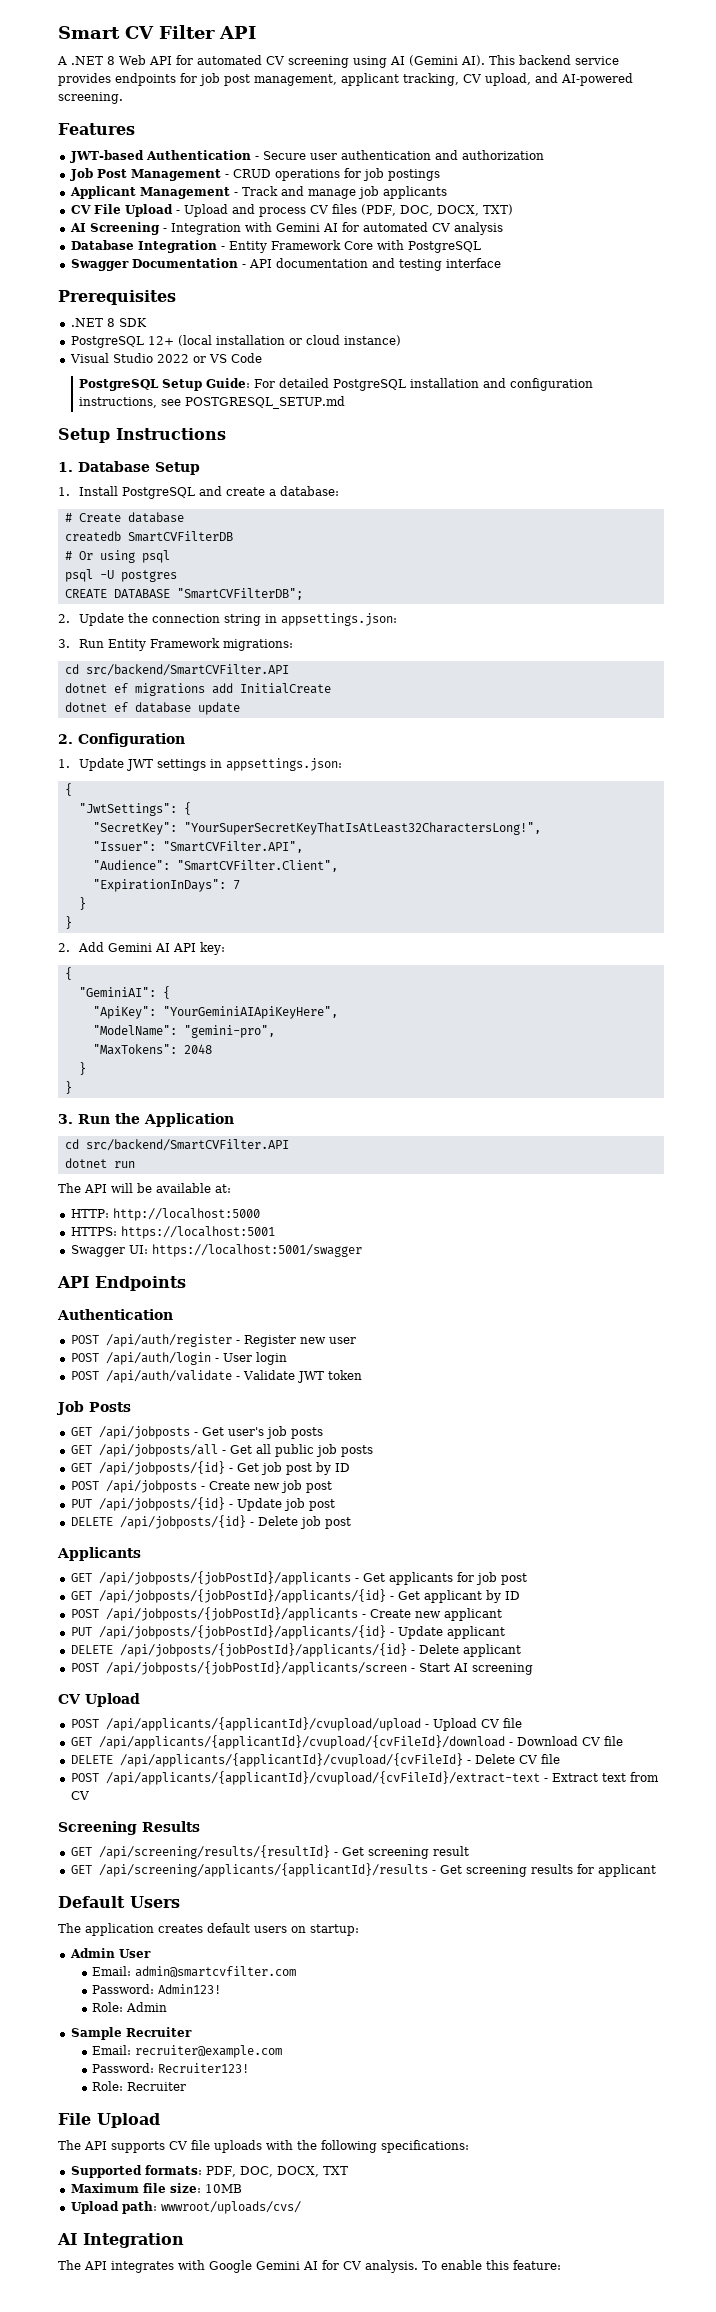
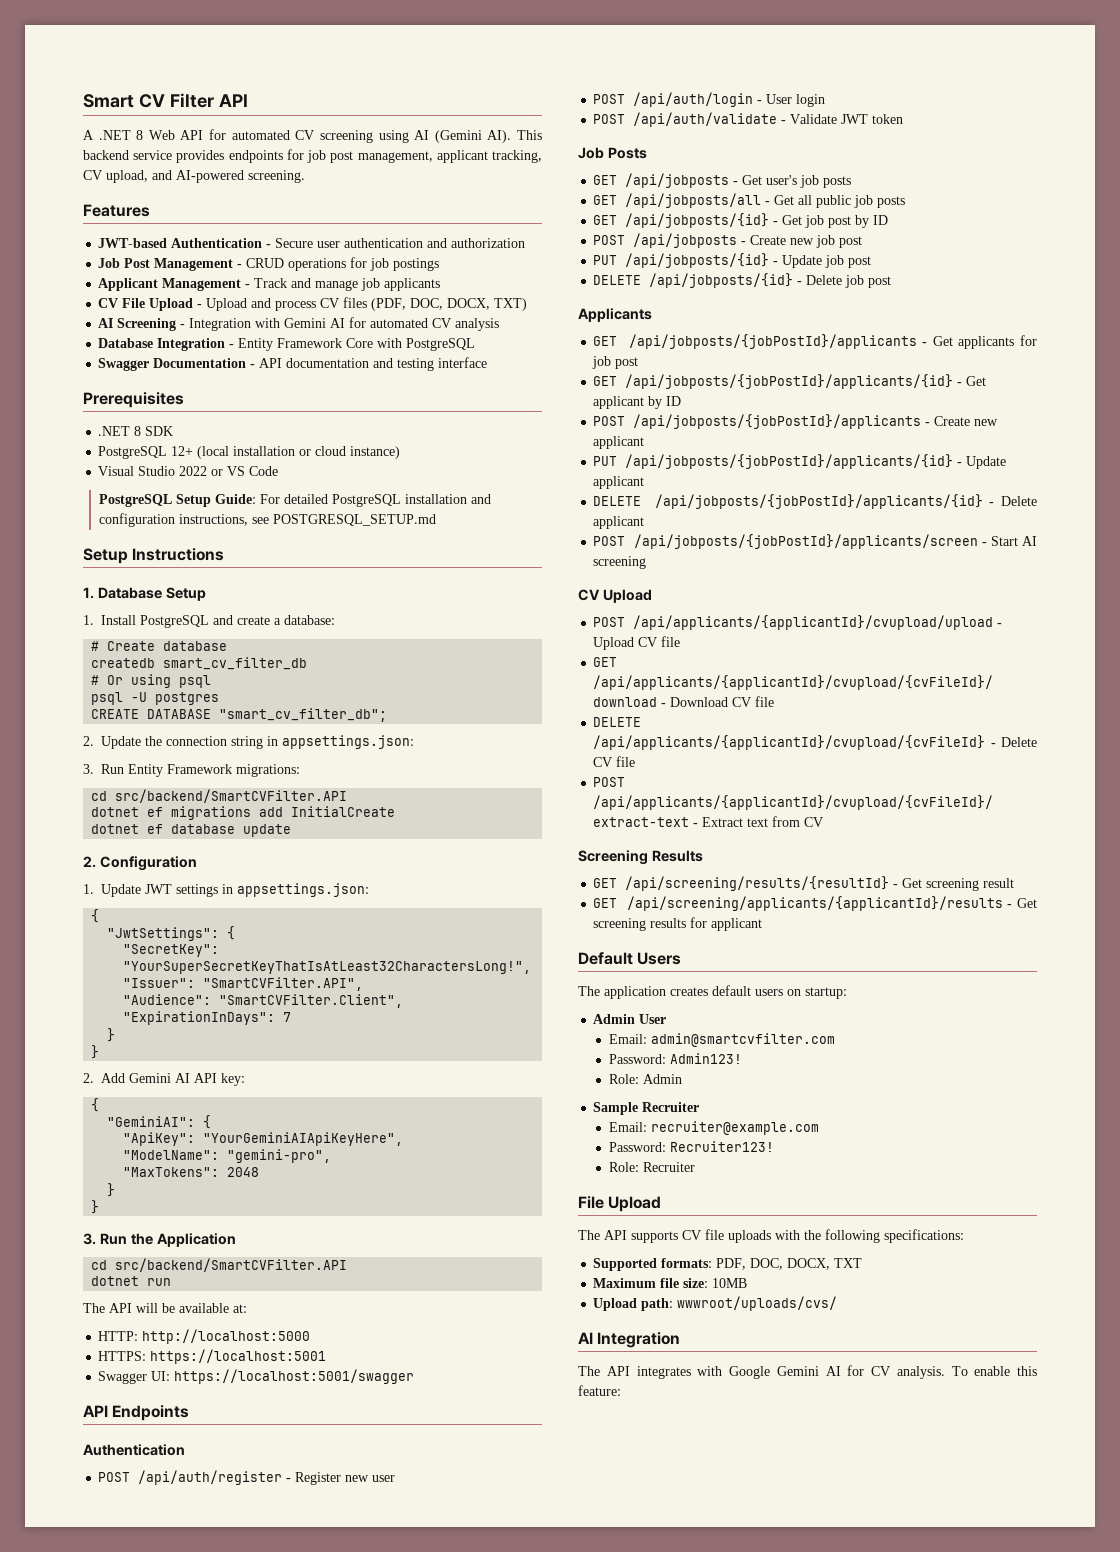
- createdb SmartCVFilterDB
+ createdb smart_cv_filter_db
- CREATE DATABASE "SmartCVFilterDB";
+ CREATE DATABASE "smart_cv_filter_db";

